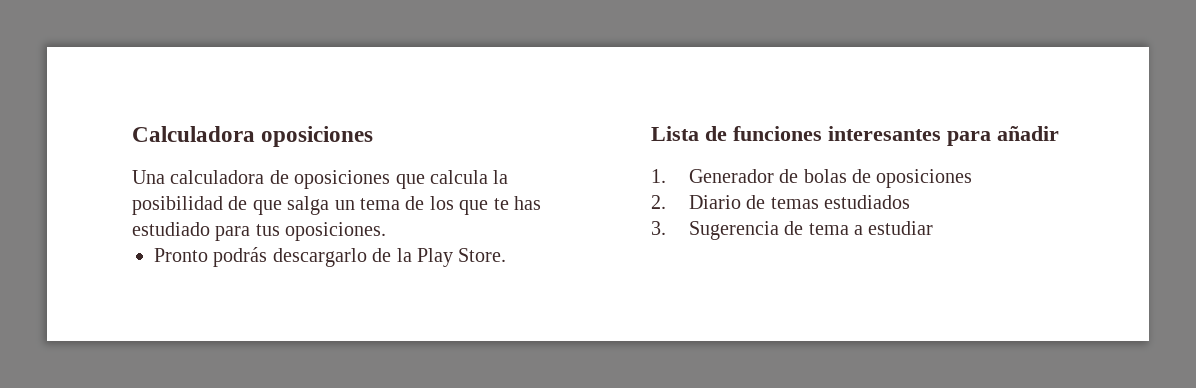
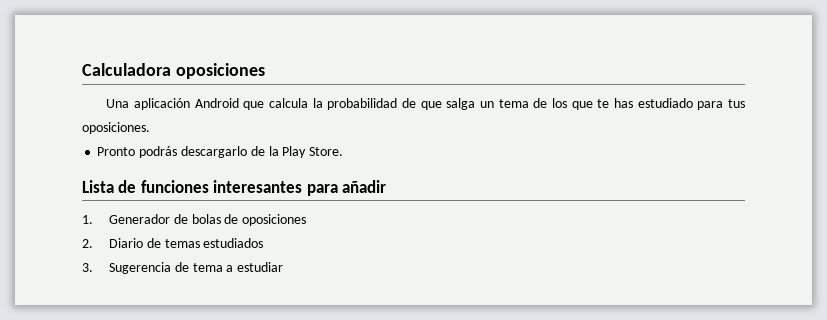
- Una calculadora de oposiciones que calcula la posibilidad de que salga un tema de los que te has estudiado para tus oposiciones.
+ Una aplicación Android que calcula la probabilidad de que salga un tema de los que te has estudiado para tus oposiciones.

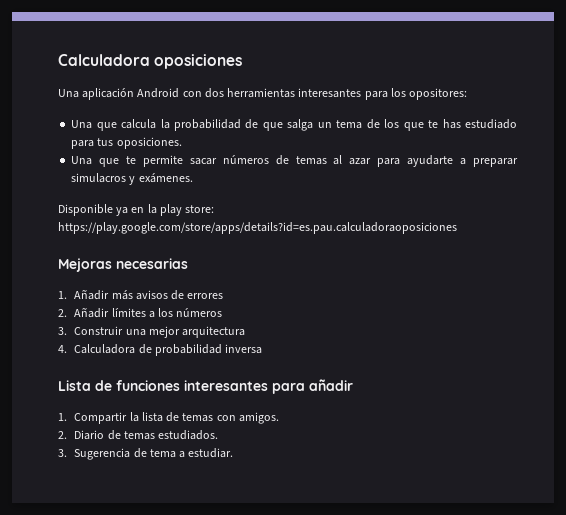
- Una aplicación Android que calcula la probabilidad de que salga un tema de los que te has estudiado para tus oposiciones.
+ Una aplicación Android con dos herramientas interesantes para los opositores:
+ Una que calcula la probabilidad de que salga un tema de los que te has estudiado para tus oposiciones.
- Pronto podrás descargarlo de la Play Store.
+ Una que te permite sacar números de temas al azar para ayudarte a preparar simulacros y exámenes.
+ Disponible ya en la play store: https://play.google.com/store/apps/details?id=es.pau.calculadoraoposiciones
+ Mejoras necesarias
+ 1. Añadir más avisos de errores
+ 2. Añadir límites a los números
+ 3. Construir una mejor arquitectura
+ 4. Calculadora de probabilidad inversa
- 1. Generador de bolas de oposiciones
+ 1. Compartir la lista de temas con amigos.
- 2. Diario de temas estudiados
+ 2. Diario de temas estudiados.
- 3. Sugerencia de tema a estudiar
+ 3. Sugerencia de tema a estudiar.

